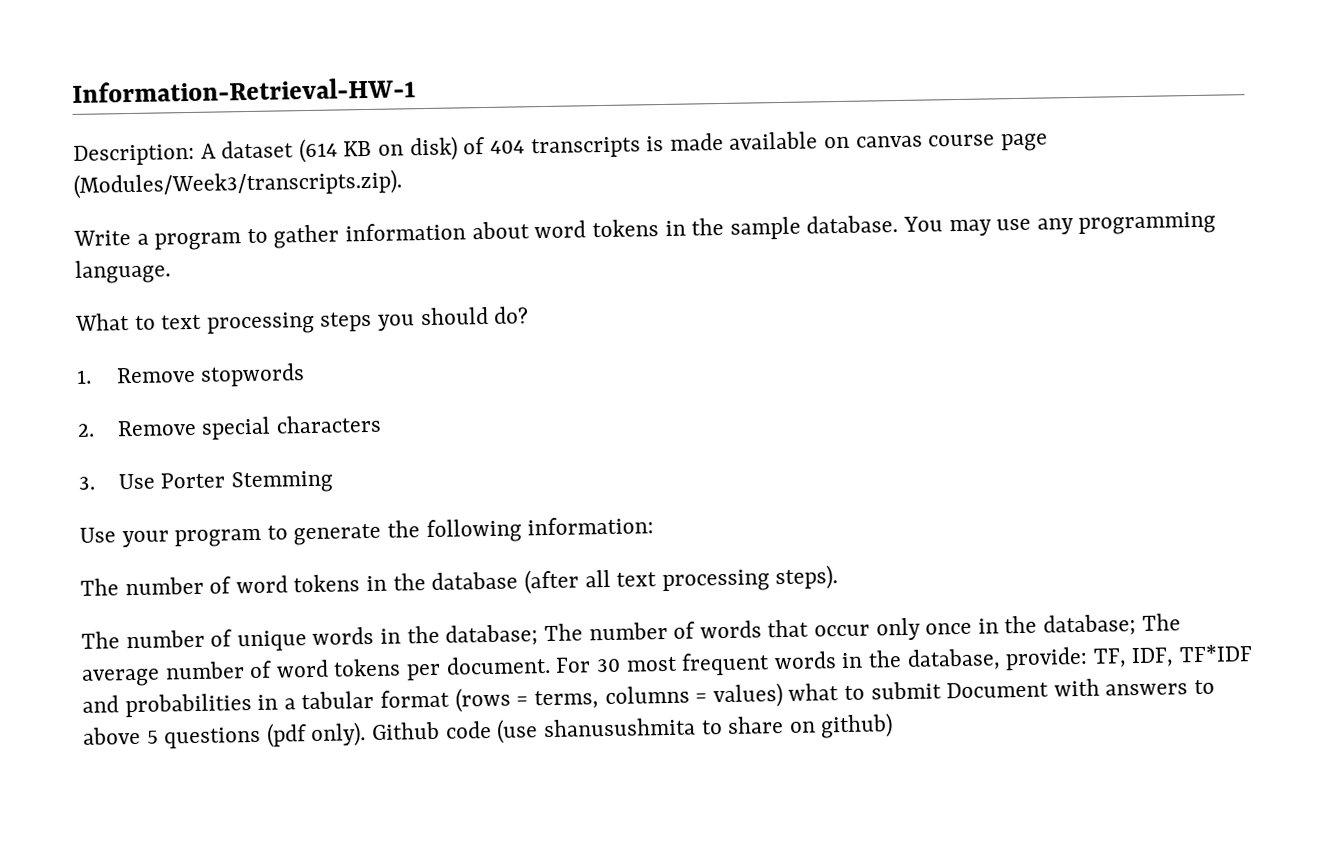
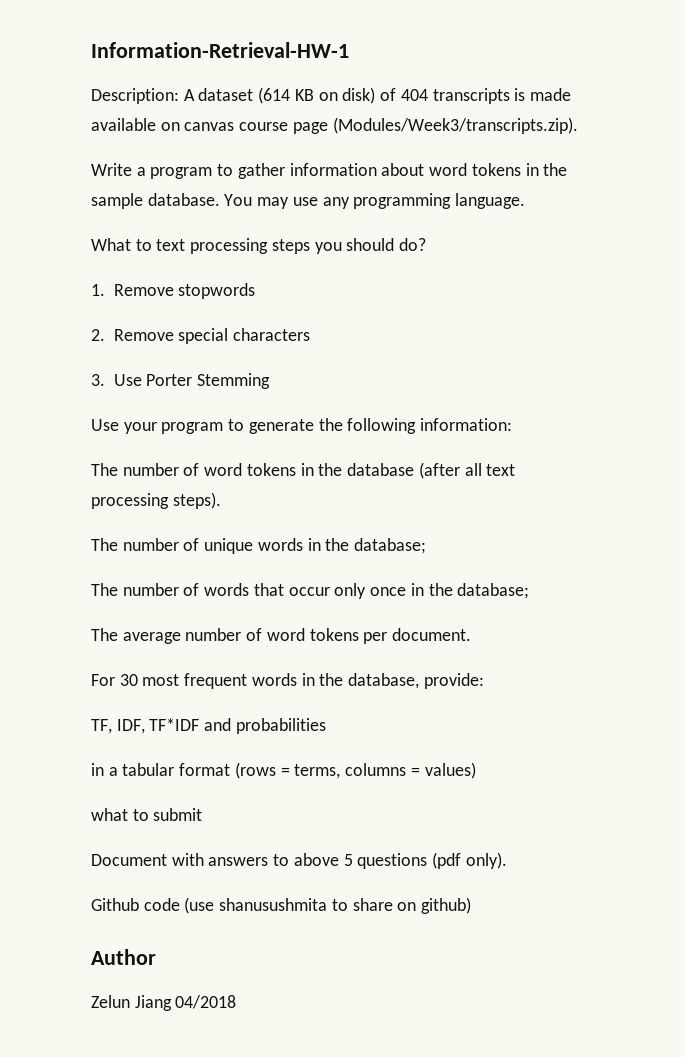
- The number of unique words in the database; The number of words that occur only once in the database; The average number of word tokens per document. For 30 most frequent words in the database, provide: TF, IDF, TF*IDF and probabilities in a tabular format (rows = terms, columns = values) what to submit Document with answers to above 5 questions (pdf only). Github code (use shanusushmita to share on github)
+ The number of unique words in the database;
+ The number of words that occur only once in the database;
+ The average number of word tokens per document.
+ For 30 most frequent words in the database, provide:
+ TF, IDF, TF*IDF and probabilities
+ in a tabular format (rows = terms, columns = values)
+ what to submit
+ Document with answers to above 5 questions (pdf only).
+ Github code (use shanusushmita to share on github)
+ Author
+ Zelun Jiang 04/2018

